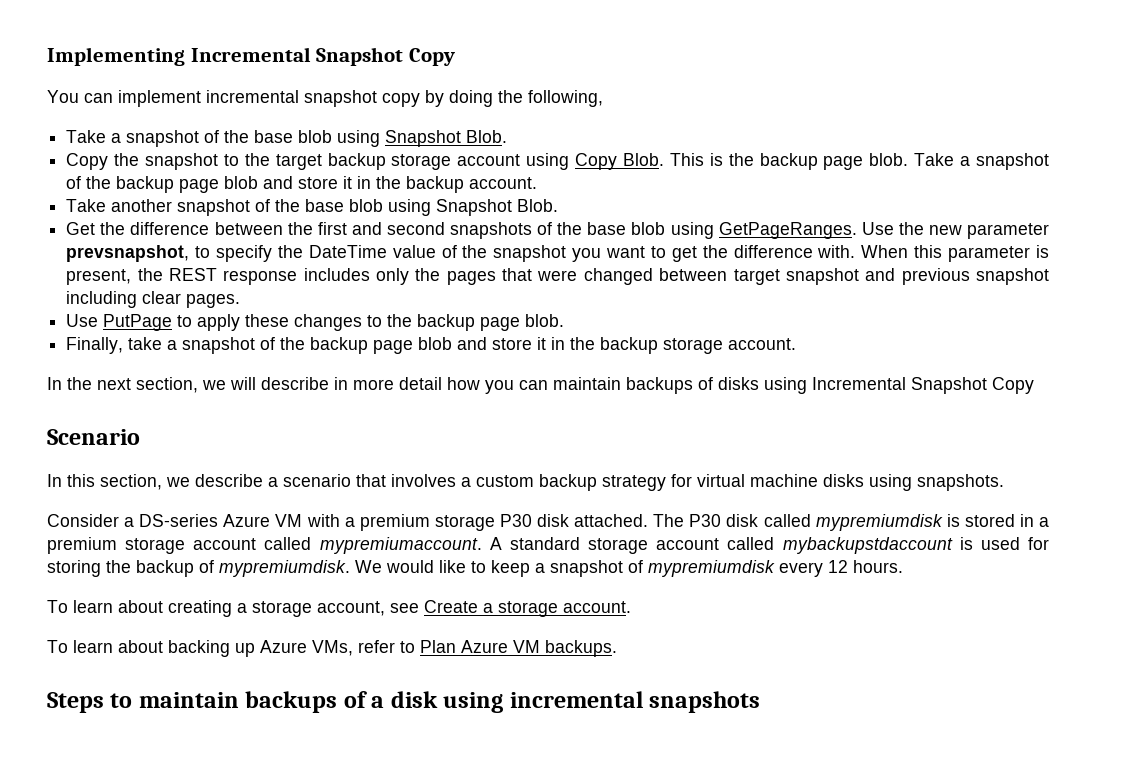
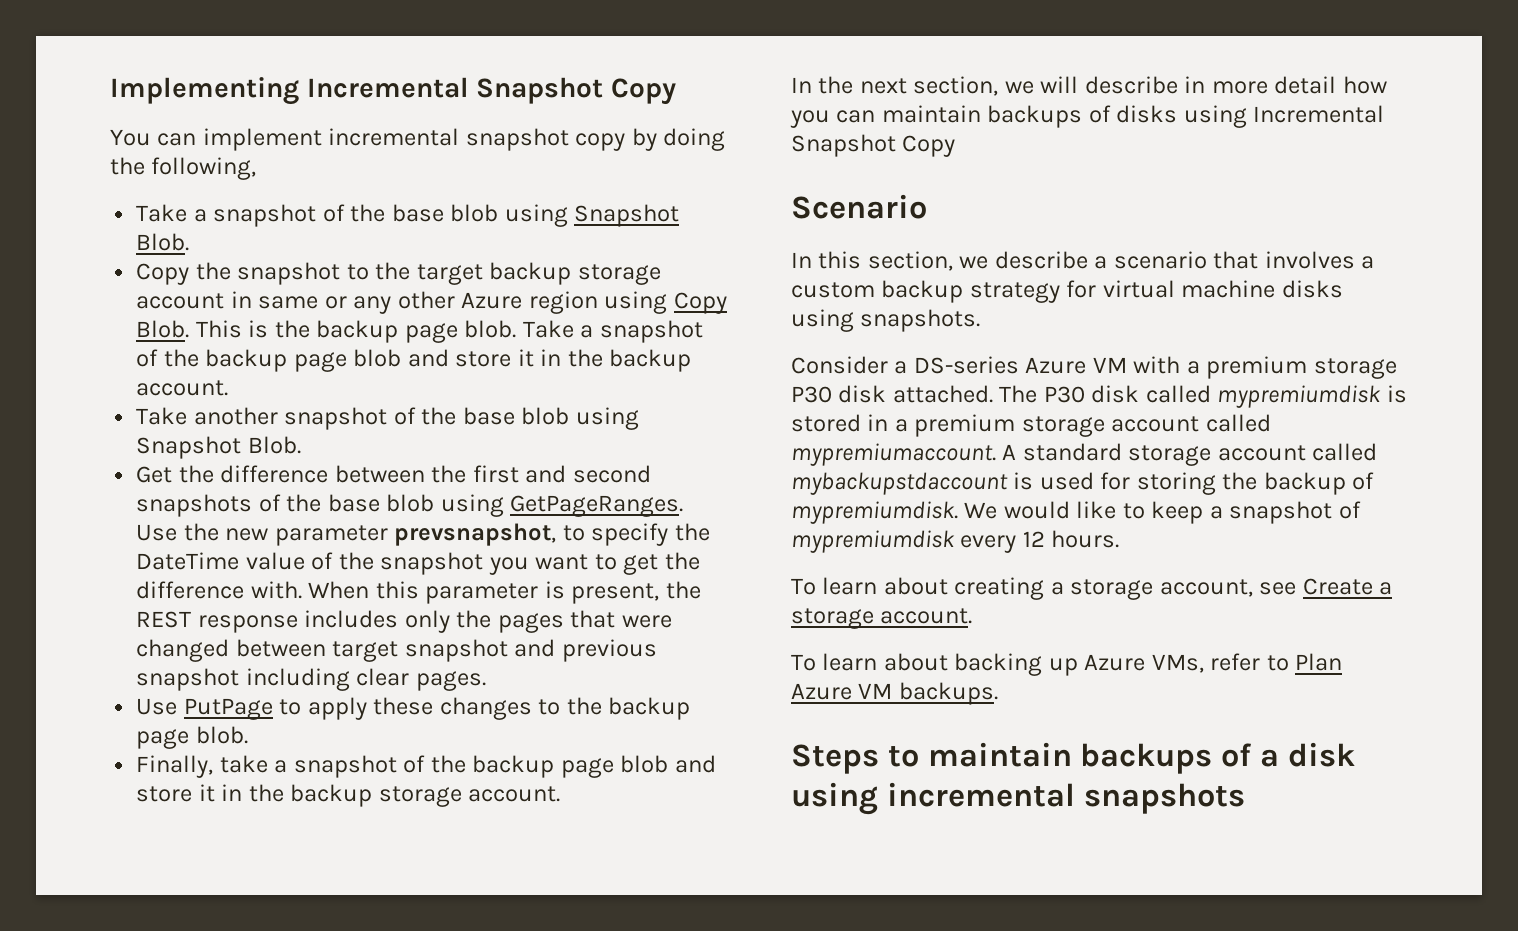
- Copy the snapshot to the target backup storage account using Copy Blob.
+ Copy the snapshot to the target backup storage account in same or any other Azure region using Copy Blob.

